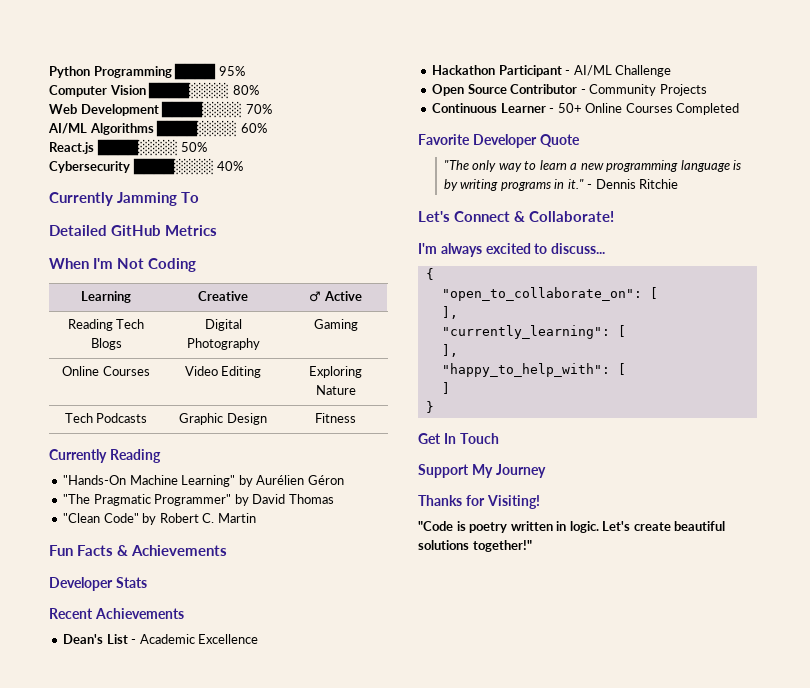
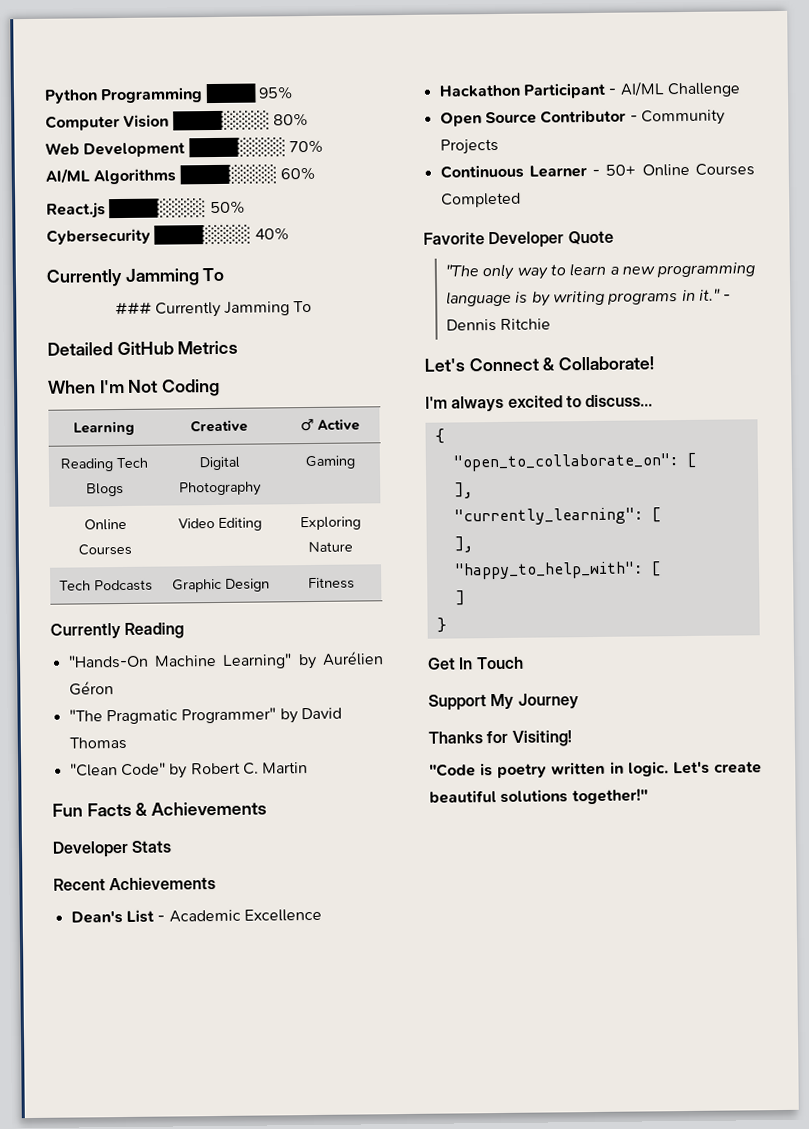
+ ### Currently Jamming To

